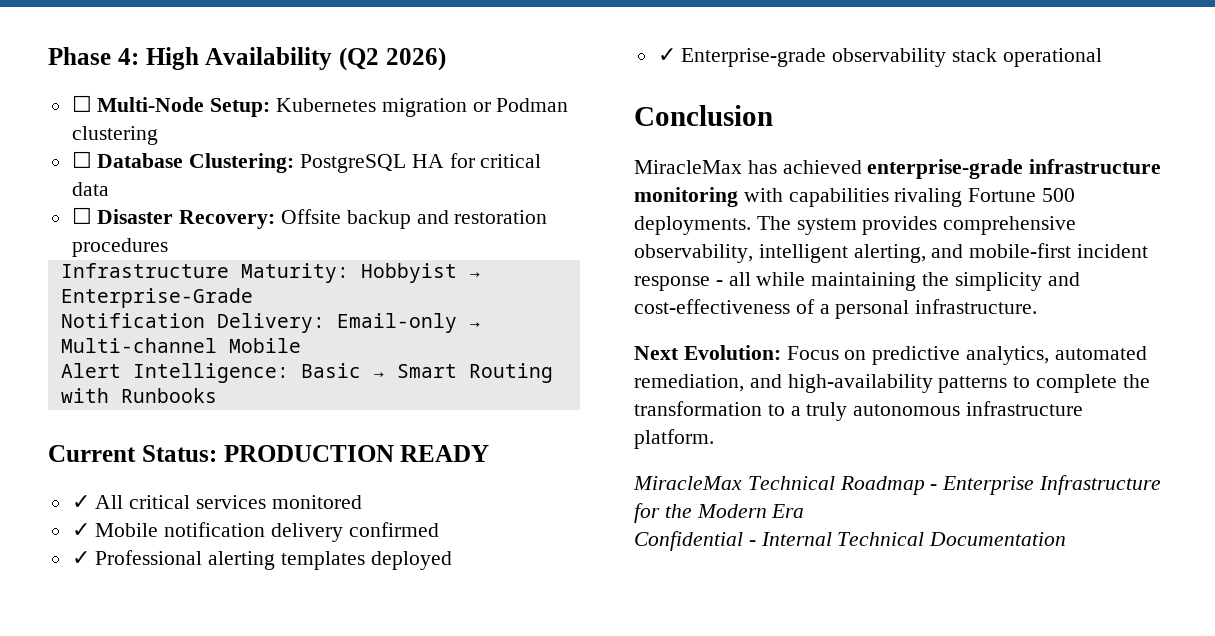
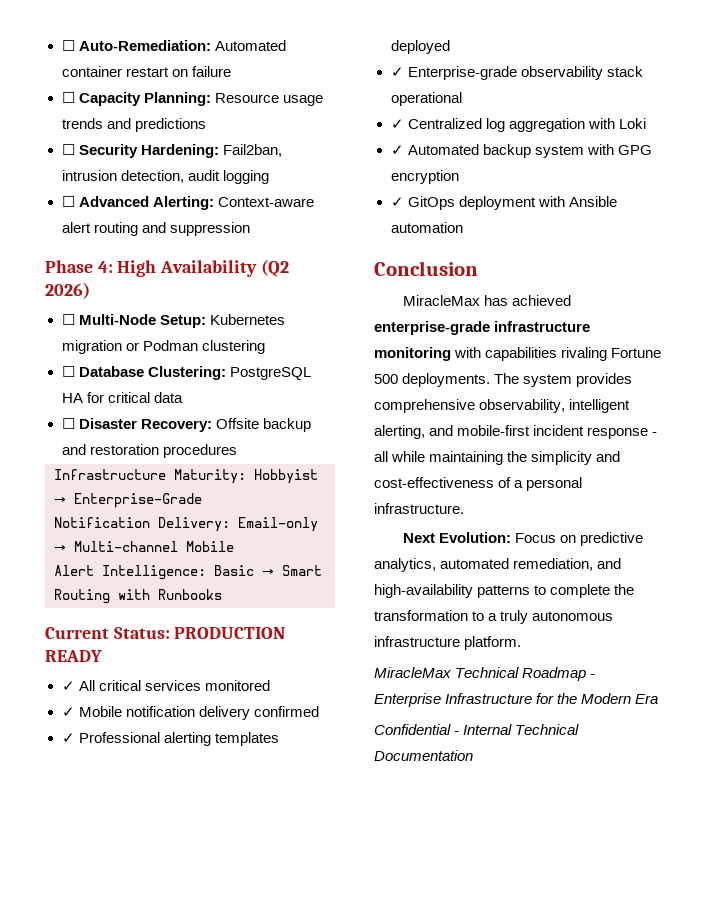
+ ☐ Auto-Remediation: Automated container restart on failure
+ ☐ Capacity Planning: Resource usage trends and predictions
+ ☐ Security Hardening: Fail2ban, intrusion detection, audit logging
+ ☐ Advanced Alerting: Context-aware alert routing and suppression
+ ✓ Centralized log aggregation with Loki
+ ✓ Automated backup system with GPG encryption
+ ✓ GitOps deployment with Ansible automation

